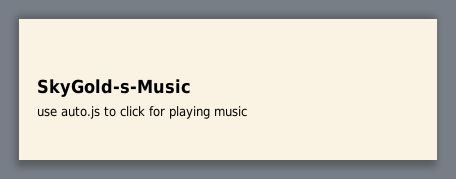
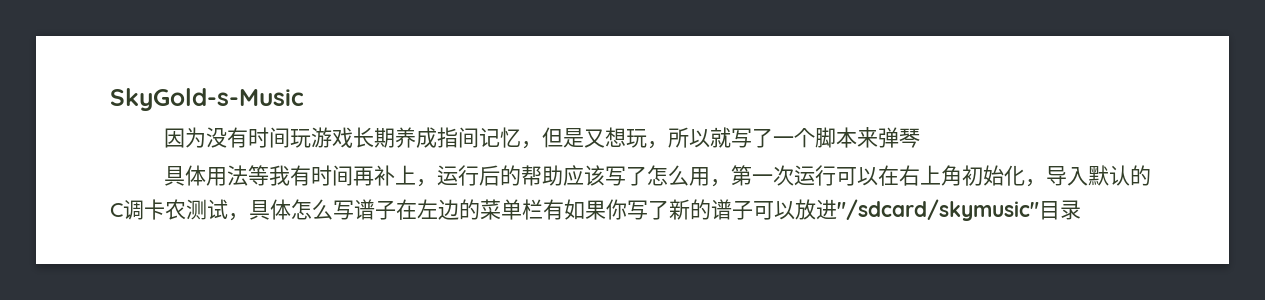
- use auto.js to click for playing music
+ 因为没有时间玩游戏长期养成指间记忆，但是又想玩，所以就写了一个脚本来弹琴
+ 具体用法等我有时间再补上，运行后的帮助应该写了怎么用，第一次运行可以在右上角初始化，导入默认的C调卡农测试，具体怎么写谱子在左边的菜单栏有如果你写了新的谱子可以放进"/sdcard/skymusic"目录

